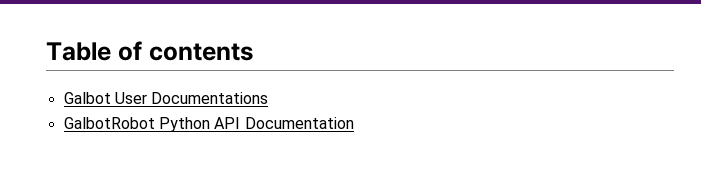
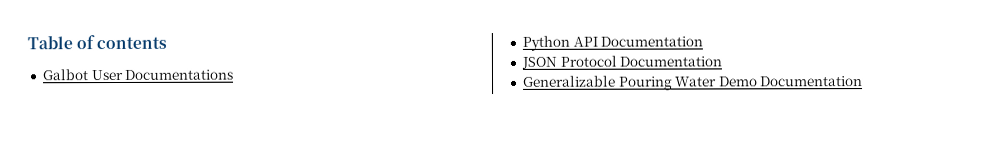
- GalbotRobot Python API Documentation
+ Python API Documentation
+ JSON Protocol Documentation
+ Generalizable Pouring Water Demo Documentation

